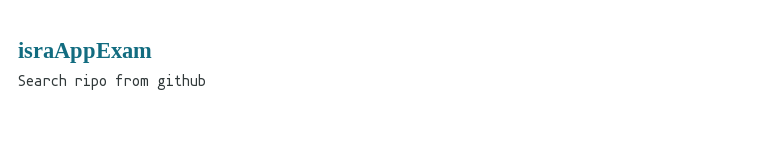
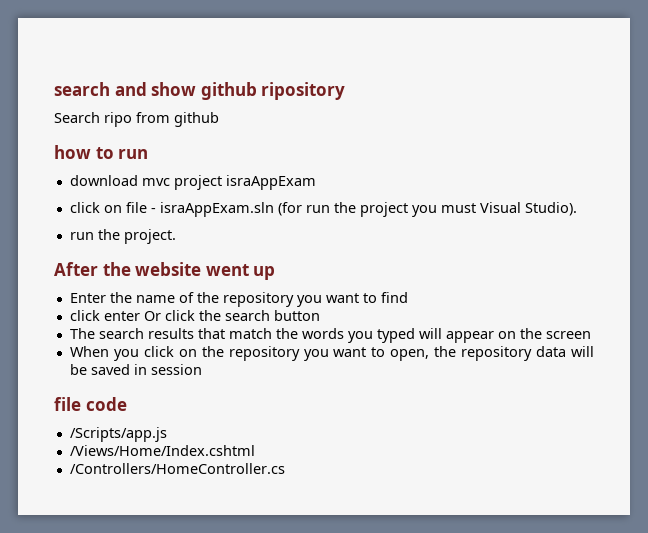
- israAppExam
+ search and show github ripository
+ how to run
+ download mvc project israAppExam
+ click on file - israAppExam.sln (for run the project you must Visual Studio).
+ run the project.
+ After the website went up
+ Enter the name of the repository you want to find
+ click enter Or click the search button
+ The search results that match the words you typed will appear on the screen
+ When you click on the repository you want to open, the repository data will be saved in session
+ file code
+ /Scripts/app.js
+ /Views/Home/Index.cshtml
+ /Controllers/HomeController.cs

